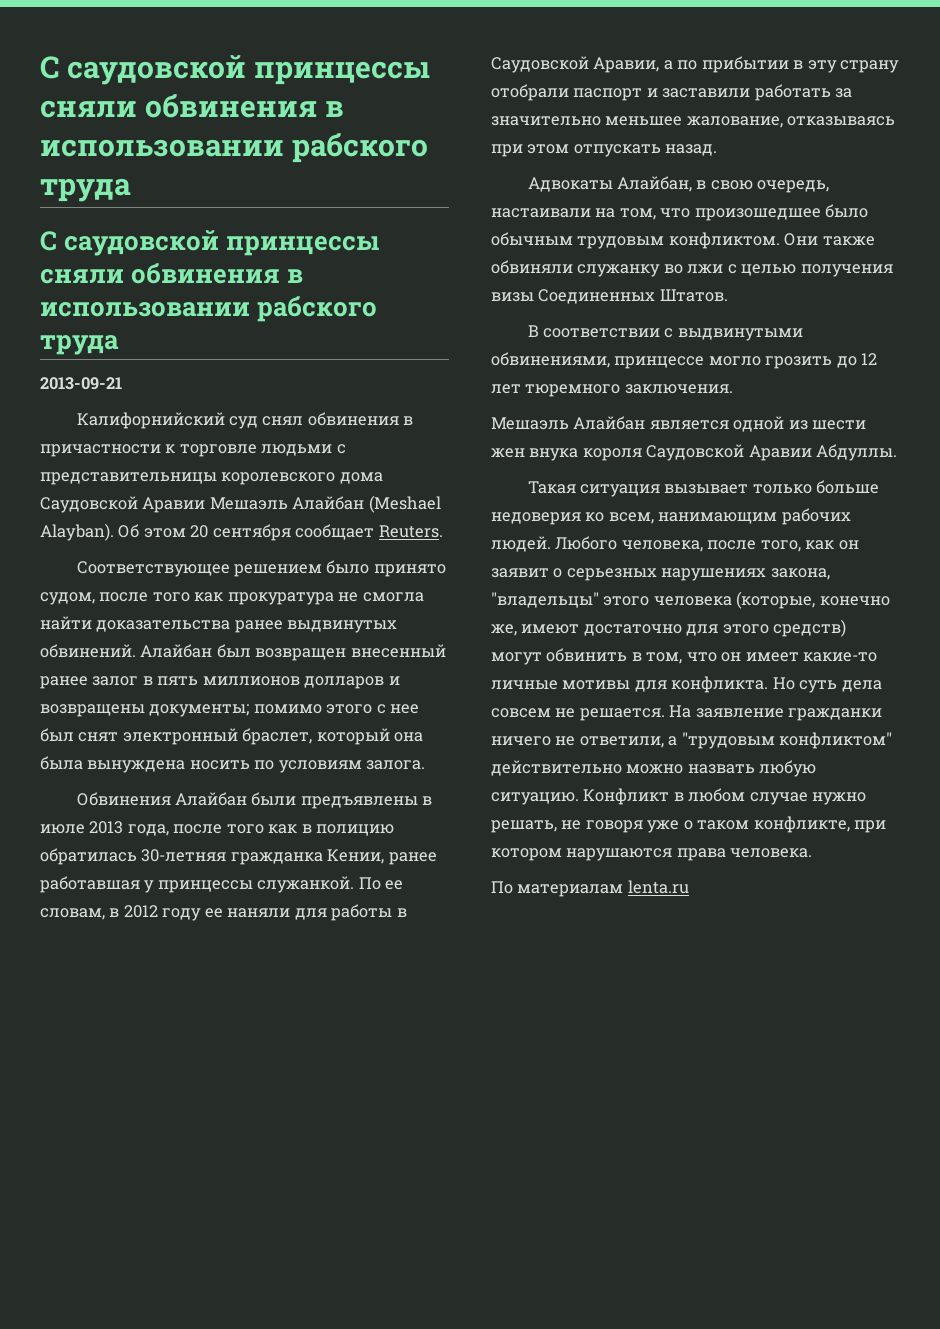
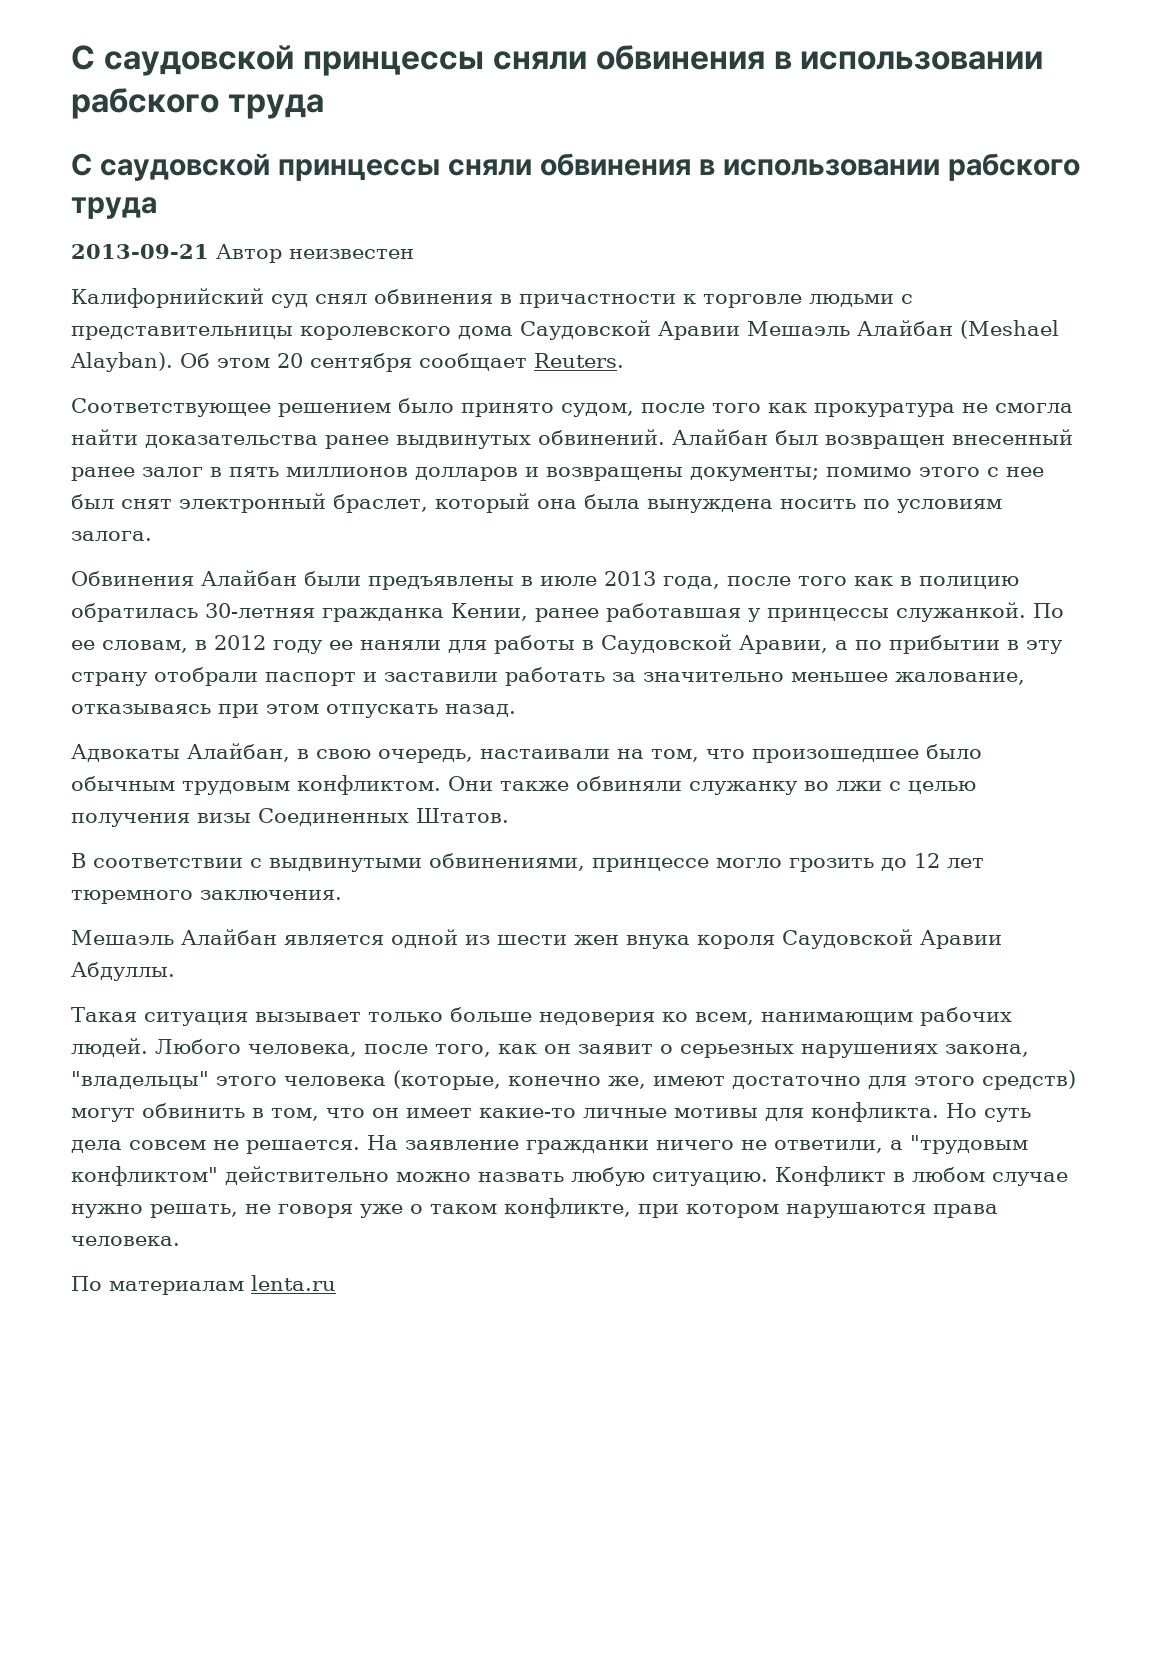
- 2013-09-21
+ 2013-09-21 Автор неизвестен

